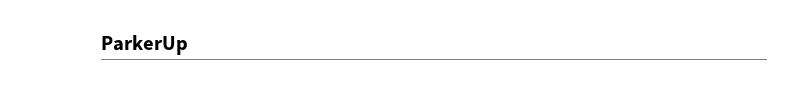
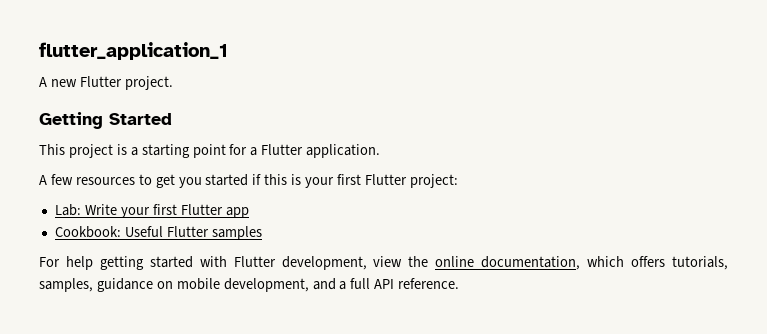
- ParkerUp
+ flutter_application_1
+ A new Flutter project.
+ Getting Started
+ This project is a starting point for a Flutter application.
+ A few resources to get you started if this is your first Flutter project:
+ Lab: Write your first Flutter app
+ Cookbook: Useful Flutter samples
+ For help getting started with Flutter development, view the online documentation, which offers tutorials, samples, guidance on mobile development, and a full API reference.

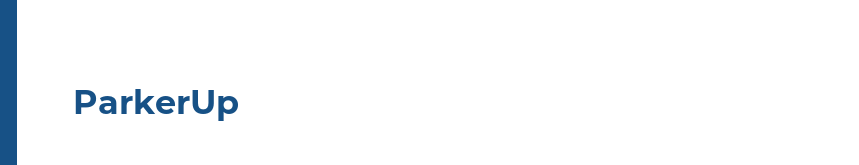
- flutter_application_1
- A new Flutter project.
- Getting Started
- This project is a starting point for a Flutter application.
- A few resources to get you started if this is your first Flutter project:
- Lab: Write your first Flutter app
- Cookbook: Useful Flutter samples
- For help getting started with Flutter development, view the online documentation, which offers tutorials, samples, guidance on mobile development, and a full API reference.
+ ParkerUp

